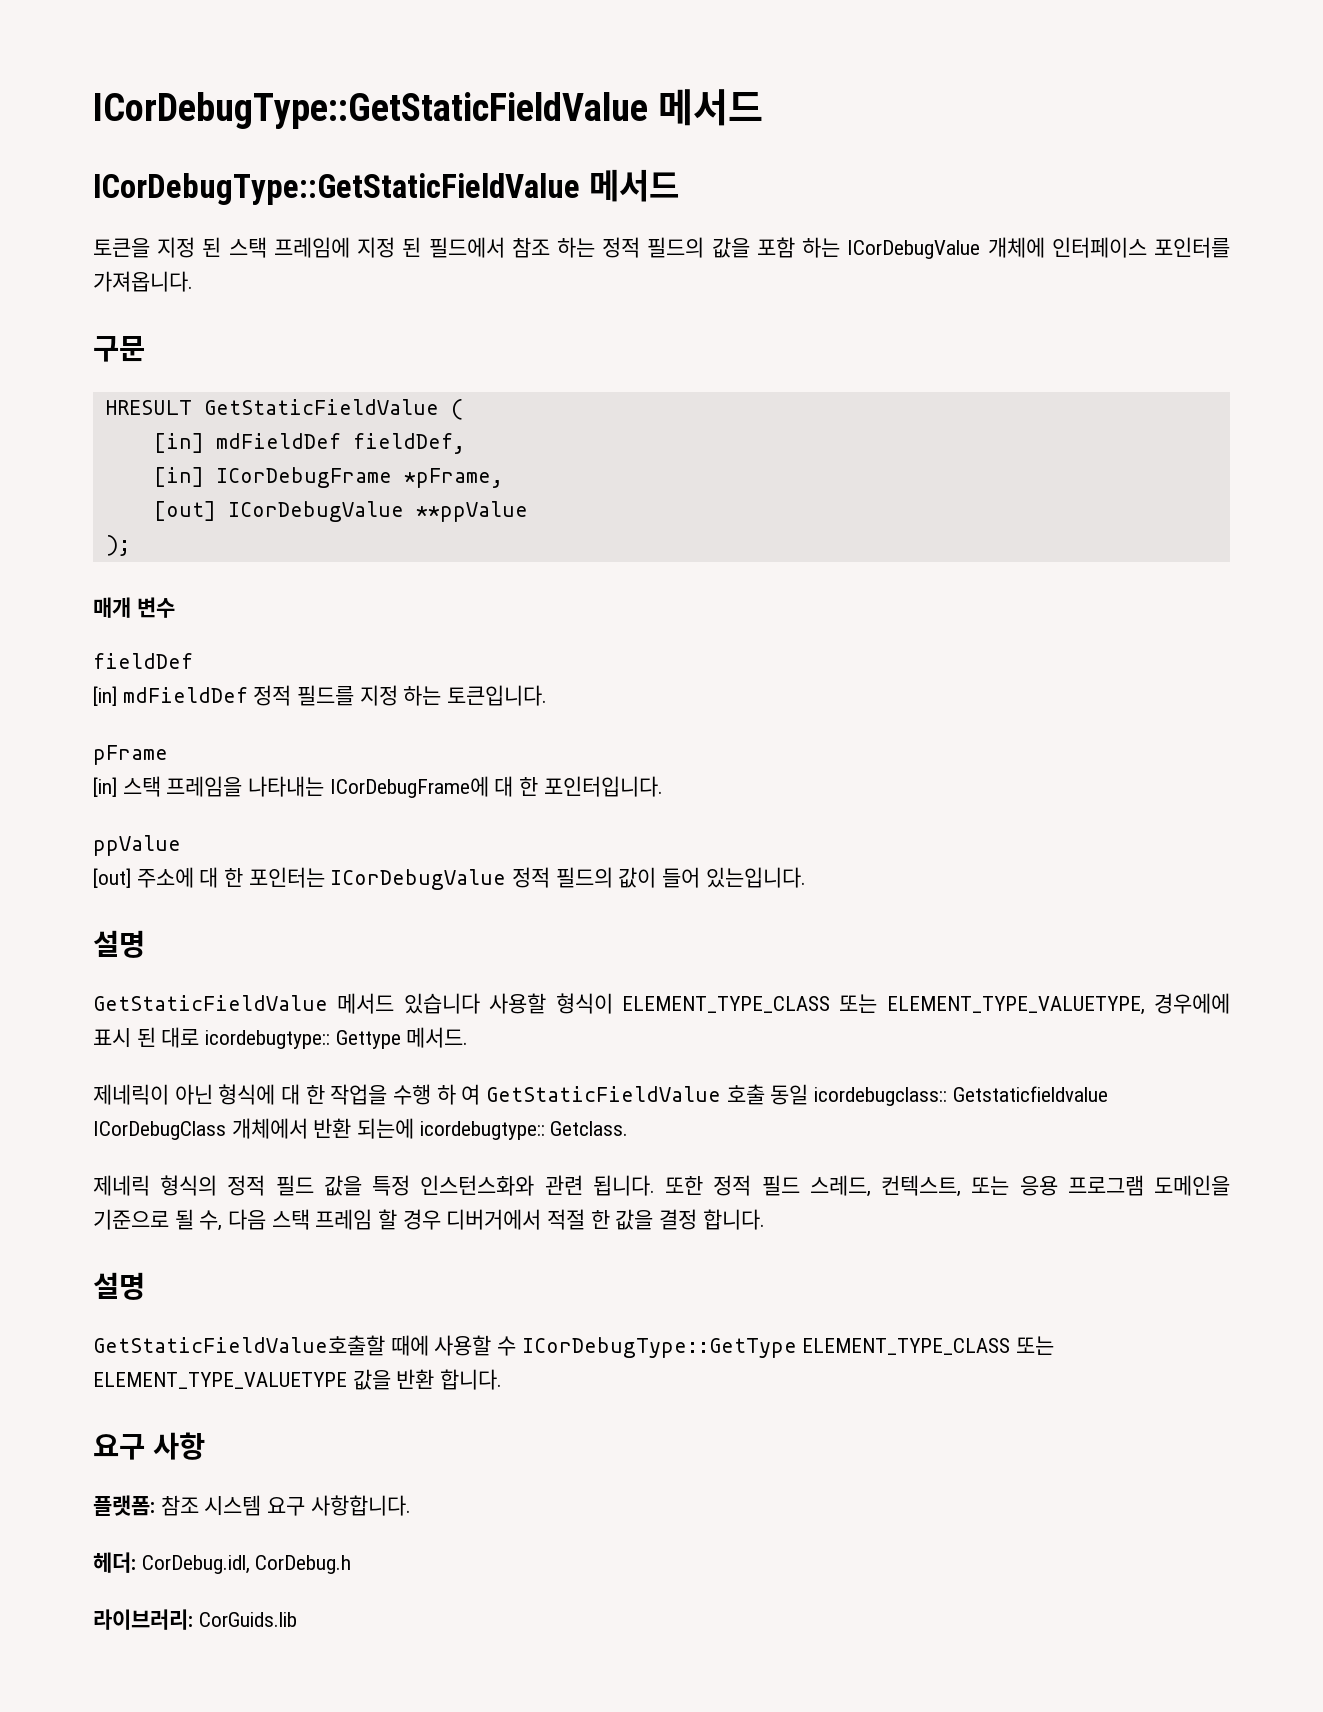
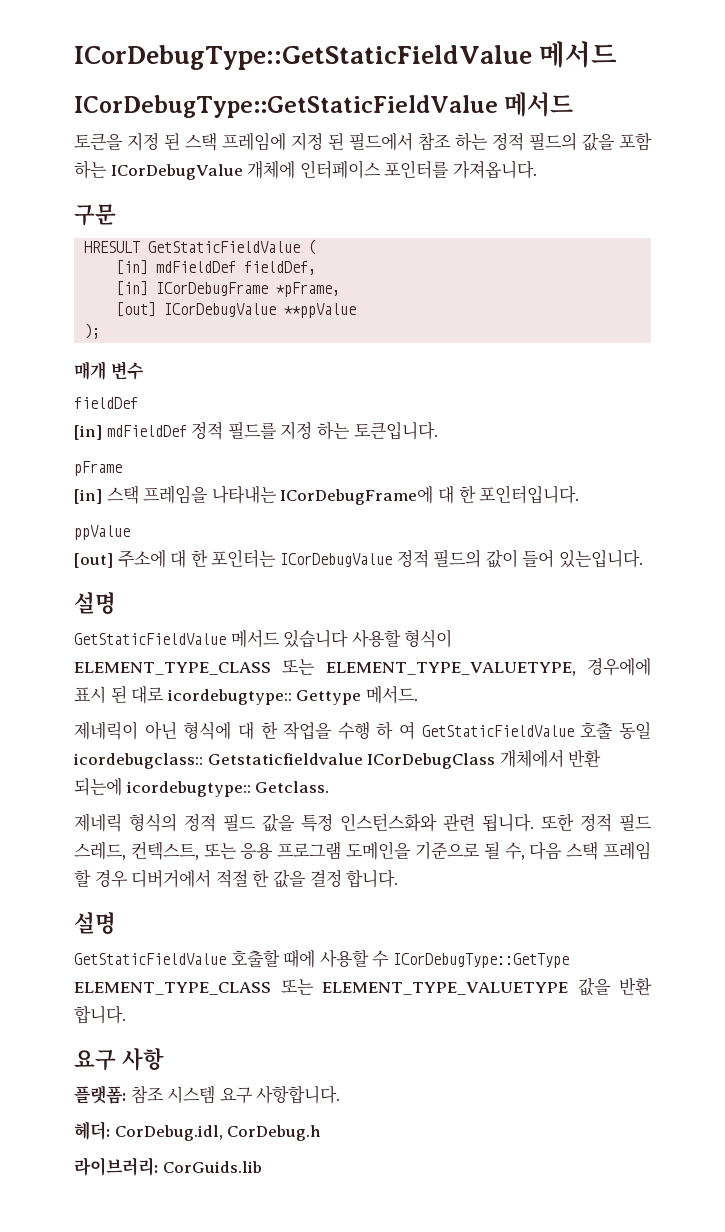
- GetStaticFieldValue호출할 때에 사용할 수 ICorDebugType::GetType ELEMENT_TYPE_CLASS 또는 ELEMENT_TYPE_VALUETYPE 값을 반환 합니다.
+ GetStaticFieldValue 호출할 때에 사용할 수 ICorDebugType::GetType ELEMENT_TYPE_CLASS 또는 ELEMENT_TYPE_VALUETYPE 값을 반환 합니다.

